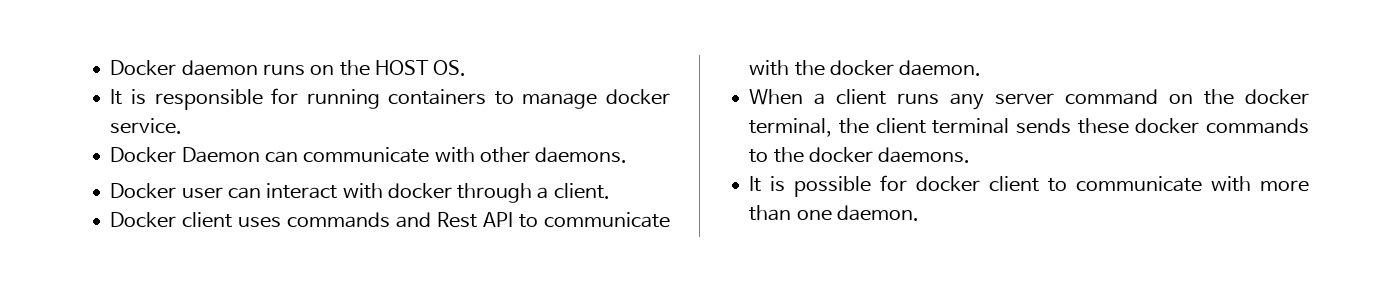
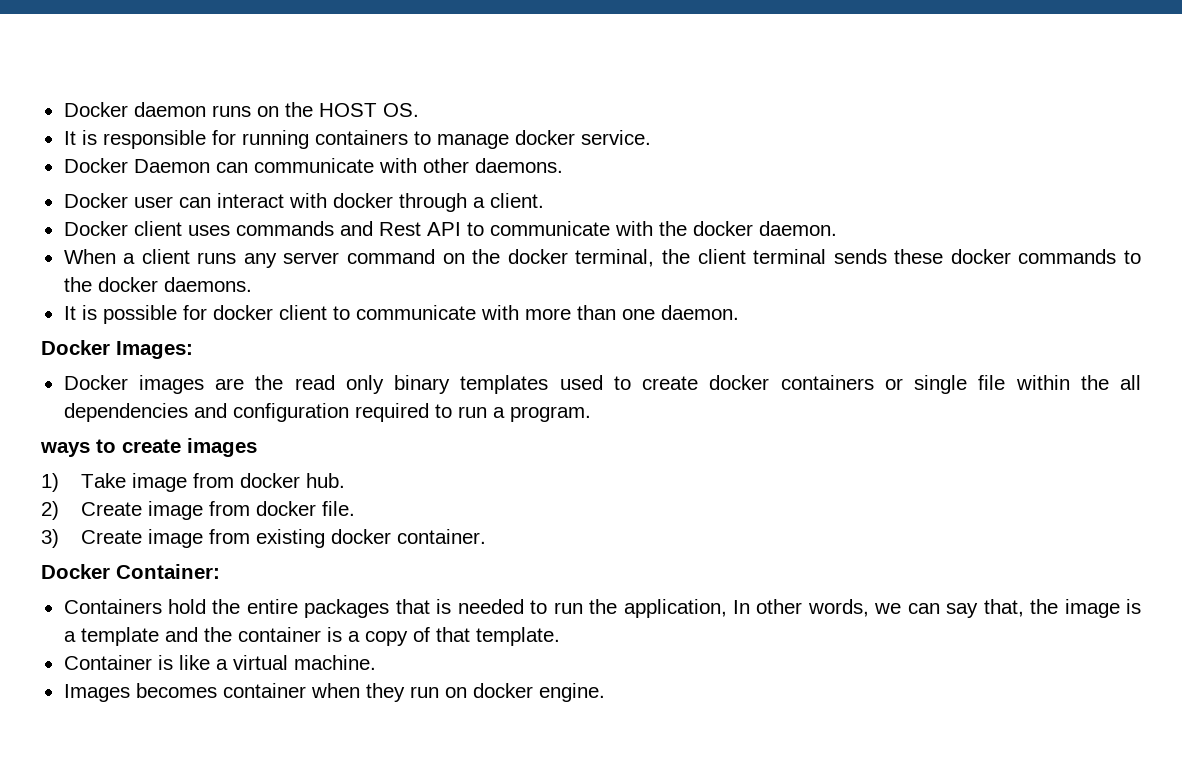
+ Docker Images:
+ Docker images are the read only binary templates used to create docker containers or single file within the all dependencies and configuration required to run a program.
+ ways to create images
+ 1) Take image from docker hub.
+ 2) Create image from docker file.
+ 3) Create image from existing docker container.
+ Docker Container:
+ Containers hold the entire packages that is needed to run the application, In other words, we can say that, the image is a template and the container is a copy of that template.
+ Container is like a virtual machine.
+ Images becomes container when they run on docker engine.

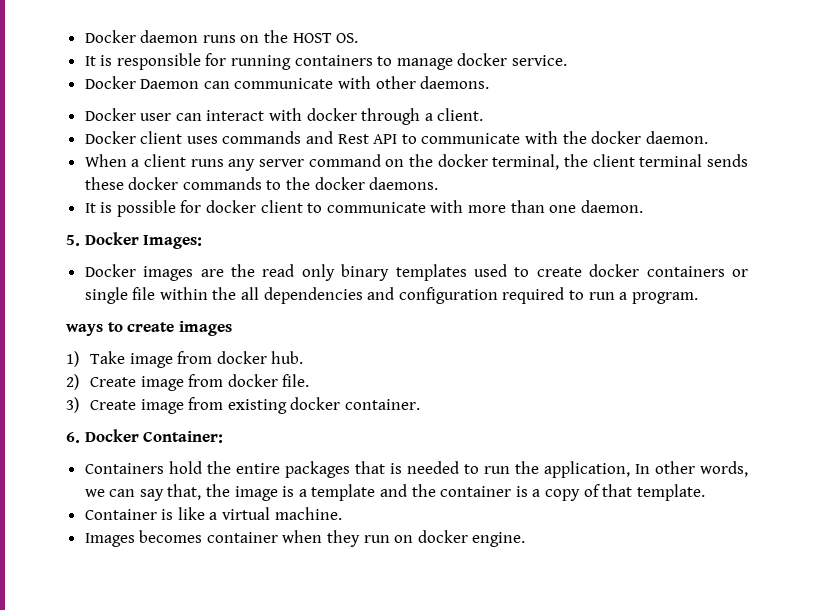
- Docker Images:
+ 5. Docker Images:
- Docker Container:
+ 6. Docker Container:

